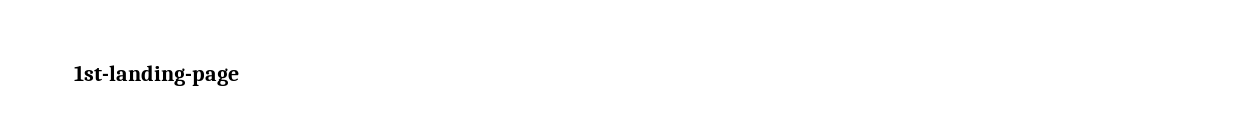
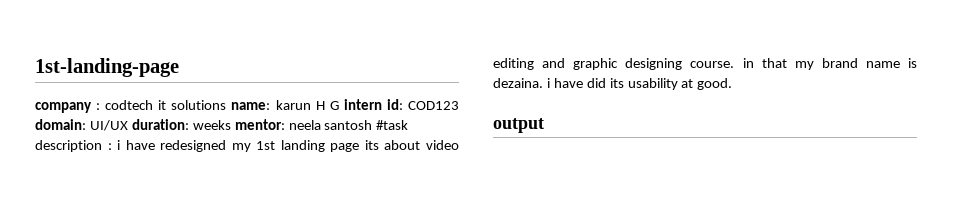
+ company : codtech it solutions name: karun H G intern id: COD123 domain: UI/UX duration: weeks mentor: neela santosh #task description : i have redesigned my 1st landing page its about video editing and graphic designing course. in that my brand name is dezaina. i have did its usability at good.
+ output

